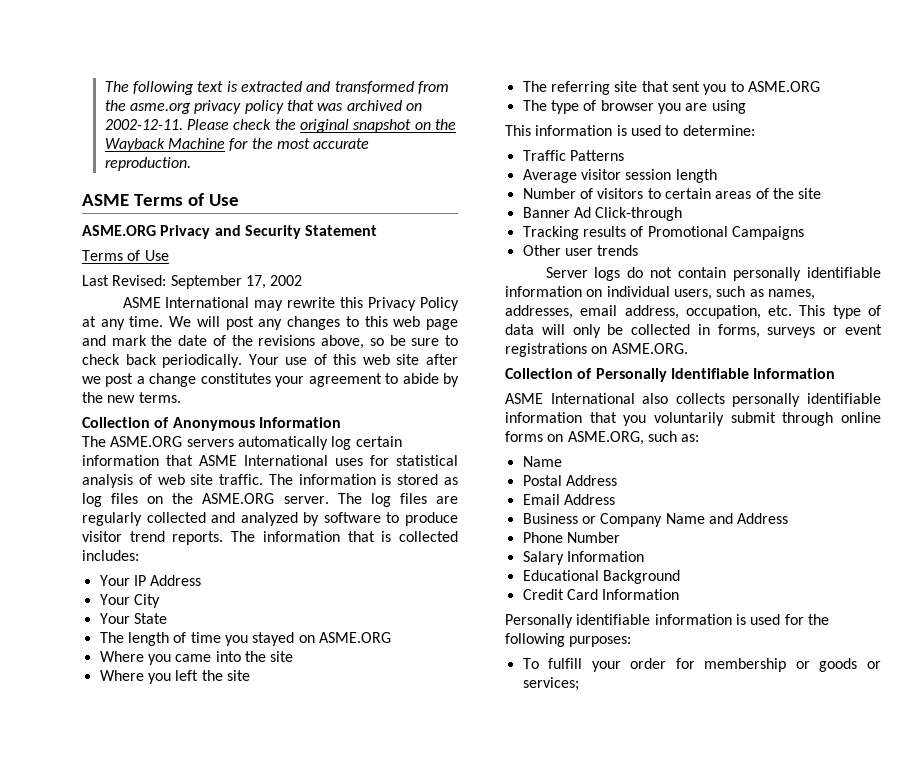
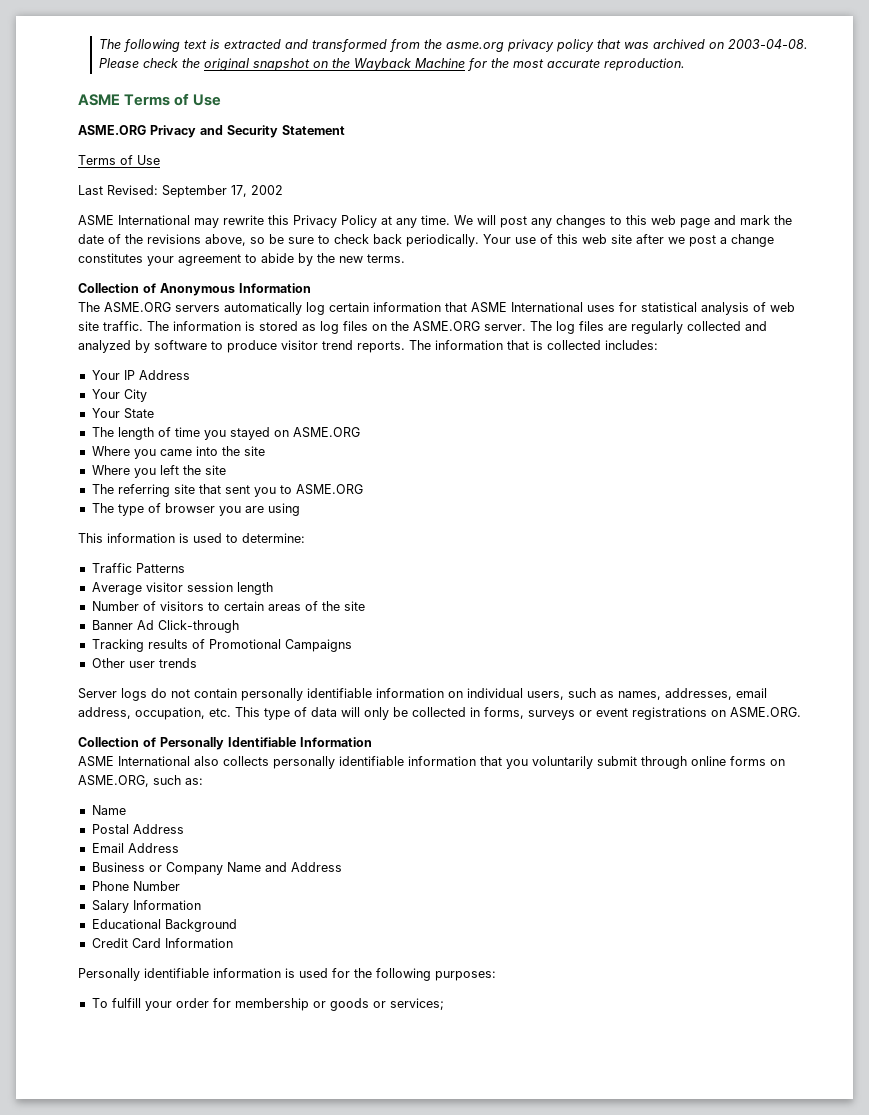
- The following text is extracted and transformed from the asme.org privacy policy that was archived on 2002-12-11.
+ The following text is extracted and transformed from the asme.org privacy policy that was archived on 2003-04-08.

